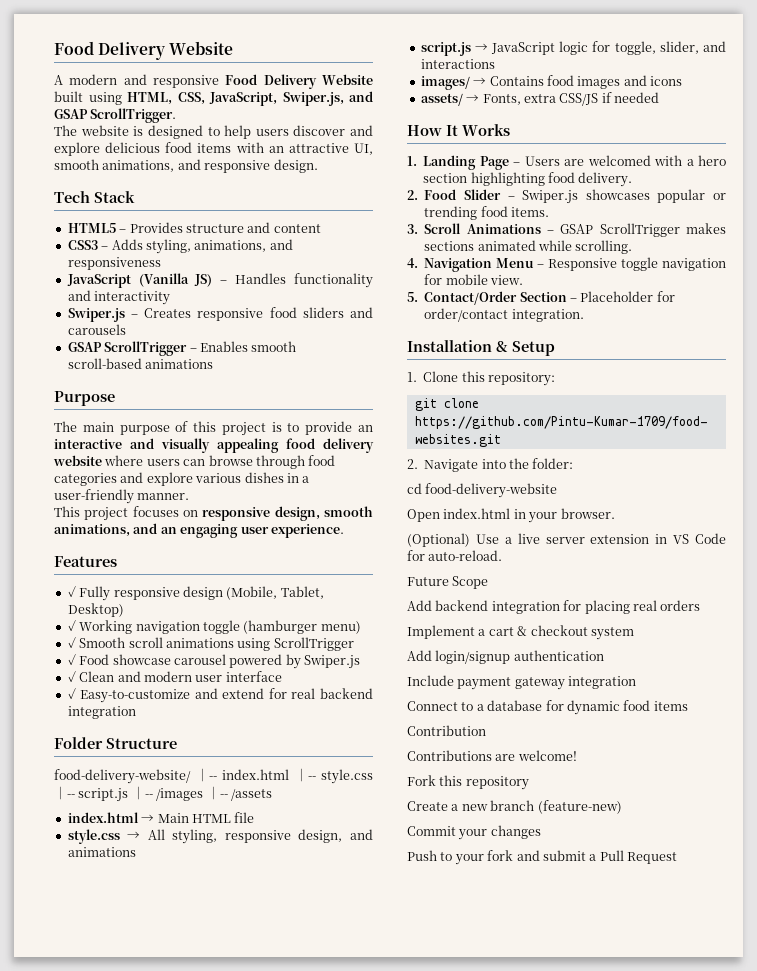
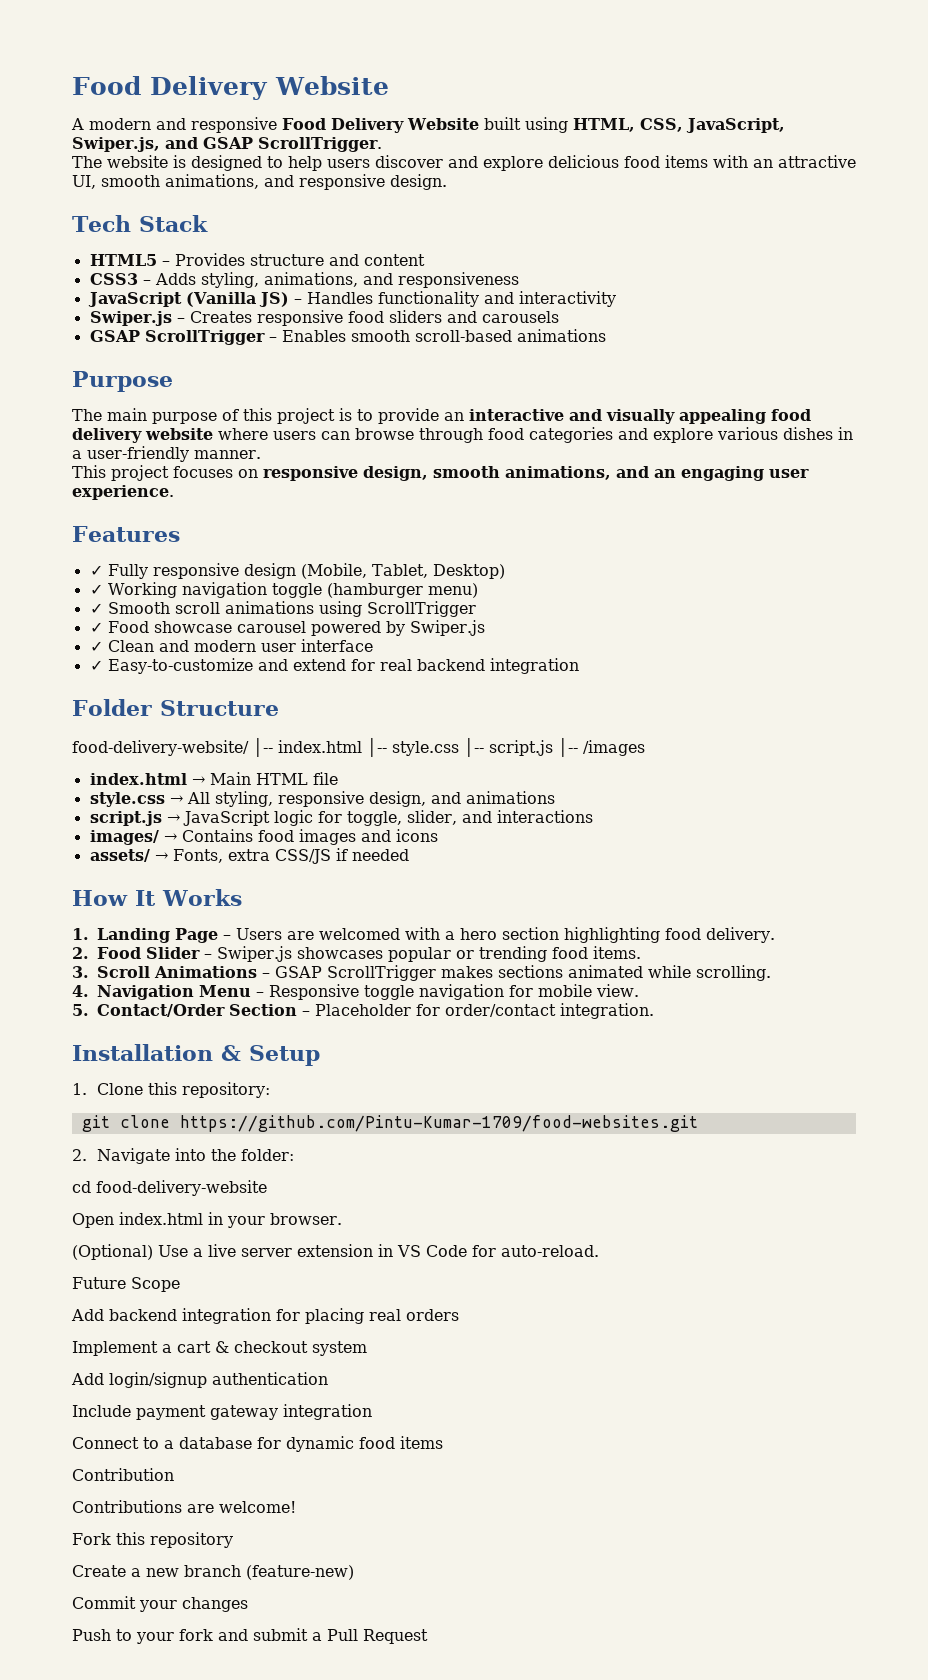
- food-delivery-website/ │-- index.html │-- style.css │-- script.js │-- /images │-- /assets
+ food-delivery-website/ │-- index.html │-- style.css │-- script.js │-- /images

